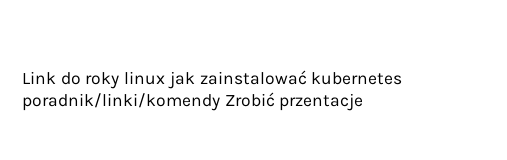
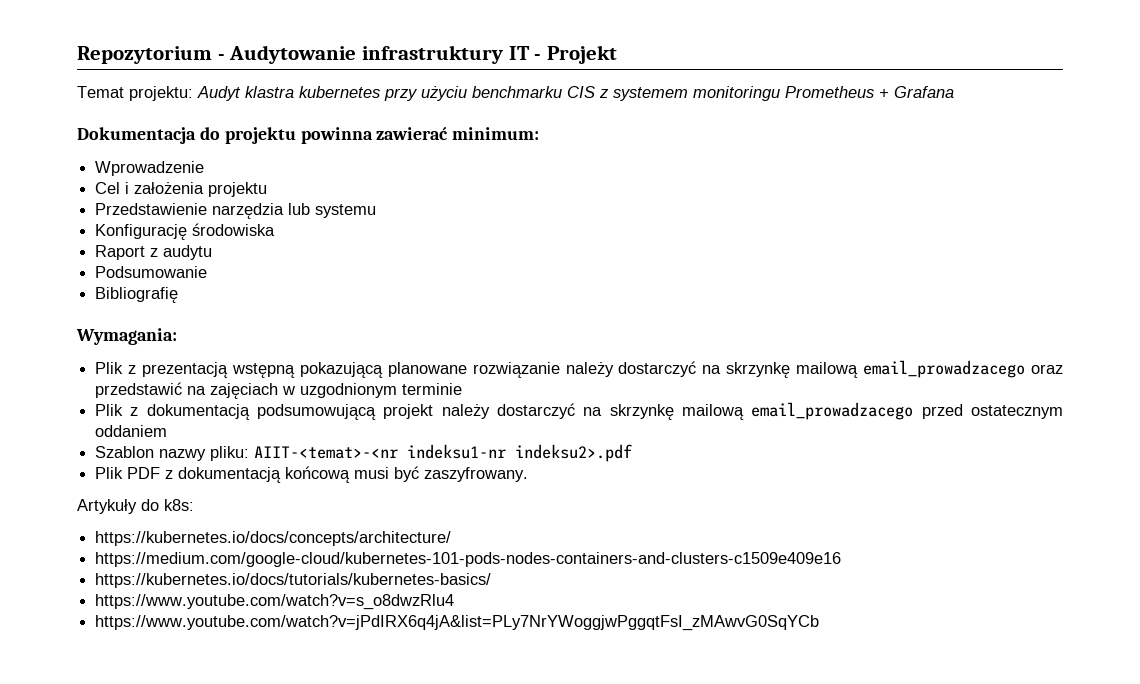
- Link do roky linux jak zainstalować kubernetes poradnik/linki/komendy Zrobić przentacje
+ Repozytorium - Audytowanie infrastruktury IT - Projekt
+ Temat projektu: Audyt klastra kubernetes przy użyciu benchmarku CIS z systemem monitoringu Prometheus + Grafana
+ Dokumentacja do projektu powinna zawierać minimum:
+ Wprowadzenie
+ Cel i założenia projektu
+ Przedstawienie narzędzia lub systemu
+ Konfigurację środowiska
+ Raport z audytu
+ Podsumowanie
+ Bibliografię
+ Wymagania:
+ Plik z prezentacją wstępną pokazującą planowane rozwiązanie należy dostarczyć na skrzynkę mailową email_prowadzacego oraz przedstawić na zajęciach w uzgodnionym terminie
+ Plik z dokumentacją podsumowującą projekt należy dostarczyć na skrzynkę mailową email_prowadzacego przed ostatecznym oddaniem
+ Szablon nazwy pliku: AIIT-<temat>-<nr indeksu1-nr indeksu2>.pdf
+ Plik PDF z dokumentacją końcową musi być zaszyfrowany.
+ Artykuły do k8s:
+ https://kubernetes.io/docs/concepts/architecture/
+ https://medium.com/google-cloud/kubernetes-101-pods-nodes-containers-and-clusters-c1509e409e16
+ https://kubernetes.io/docs/tutorials/kubernetes-basics/
+ https://www.youtube.com/watch?v=s_o8dwzRlu4
+ https://www.youtube.com/watch?v=jPdIRX6q4jA&list=PLy7NrYWoggjwPggqtFsI_zMAwvG0SqYCb

